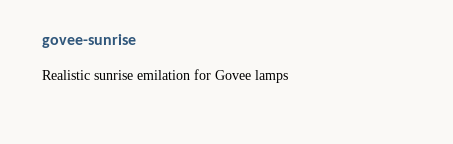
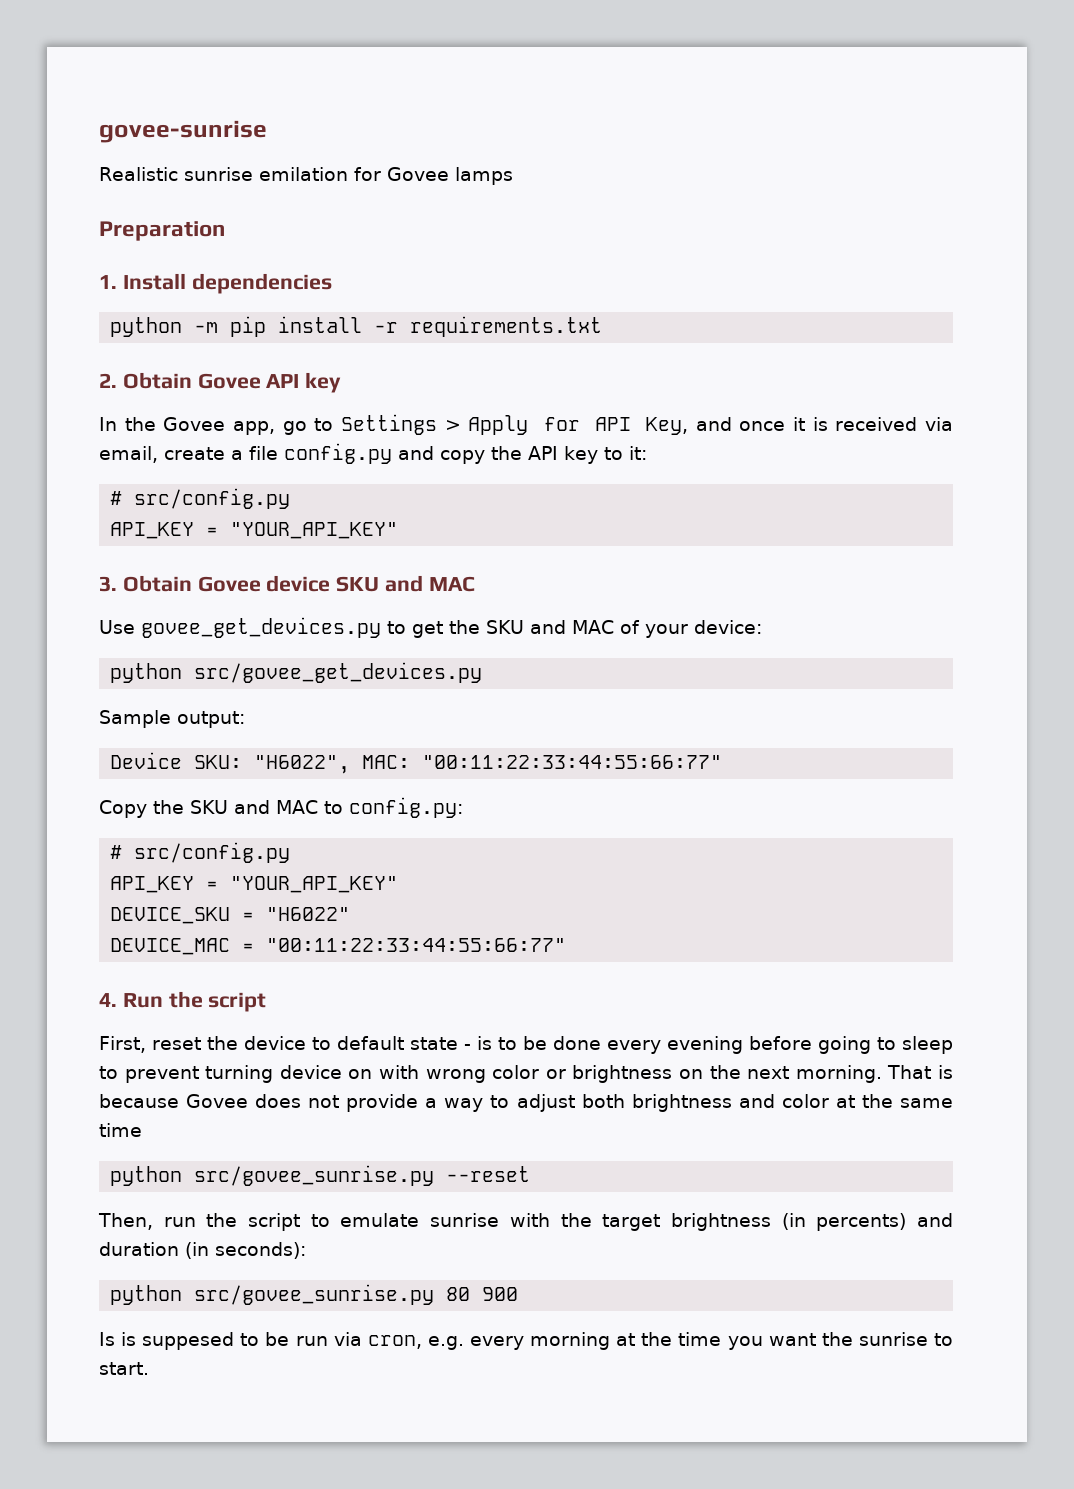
+ Preparation
+ 1. Install dependencies
+ python -m pip install -r requirements.txt
+ 2. Obtain Govee API key
+ In the Govee app, go to Settings > Apply for API Key, and once it is received via email, create a file config.py and copy the API key to it:
+ # src/config.py
+ API_KEY = "YOUR_API_KEY"
+ 3. Obtain Govee device SKU and MAC
+ Use govee_get_devices.py to get the SKU and MAC of your device:
+ python src/govee_get_devices.py
+ Sample output:
+ Device SKU: "H6022", MAC: "00:11:22:33:44:55:66:77"
+ Copy the SKU and MAC to config.py:
+ # src/config.py
+ API_KEY = "YOUR_API_KEY"
+ DEVICE_SKU = "H6022"
+ DEVICE_MAC = "00:11:22:33:44:55:66:77"
+ 4. Run the script
+ First, reset the device to default state - is to be done every evening before going to sleep to prevent turning device on with wrong color or brightness on the next morning. That is because Govee does not provide a way to adjust both brightness and color at the same time
+ python src/govee_sunrise.py --reset
+ Then, run the script to emulate sunrise with the target brightness (in percents) and duration (in seconds):
+ python src/govee_sunrise.py 80 900
+ Is is suppesed to be run via cron, e.g. every morning at the time you want the sunrise to start.

